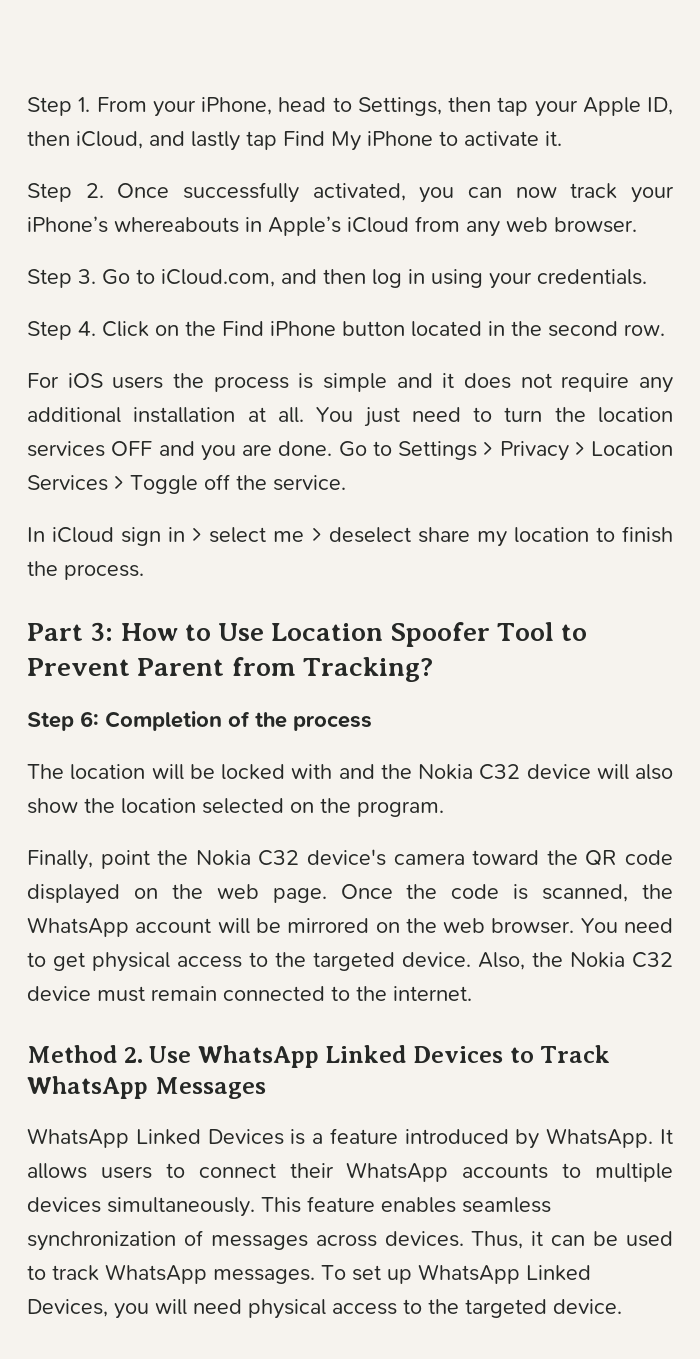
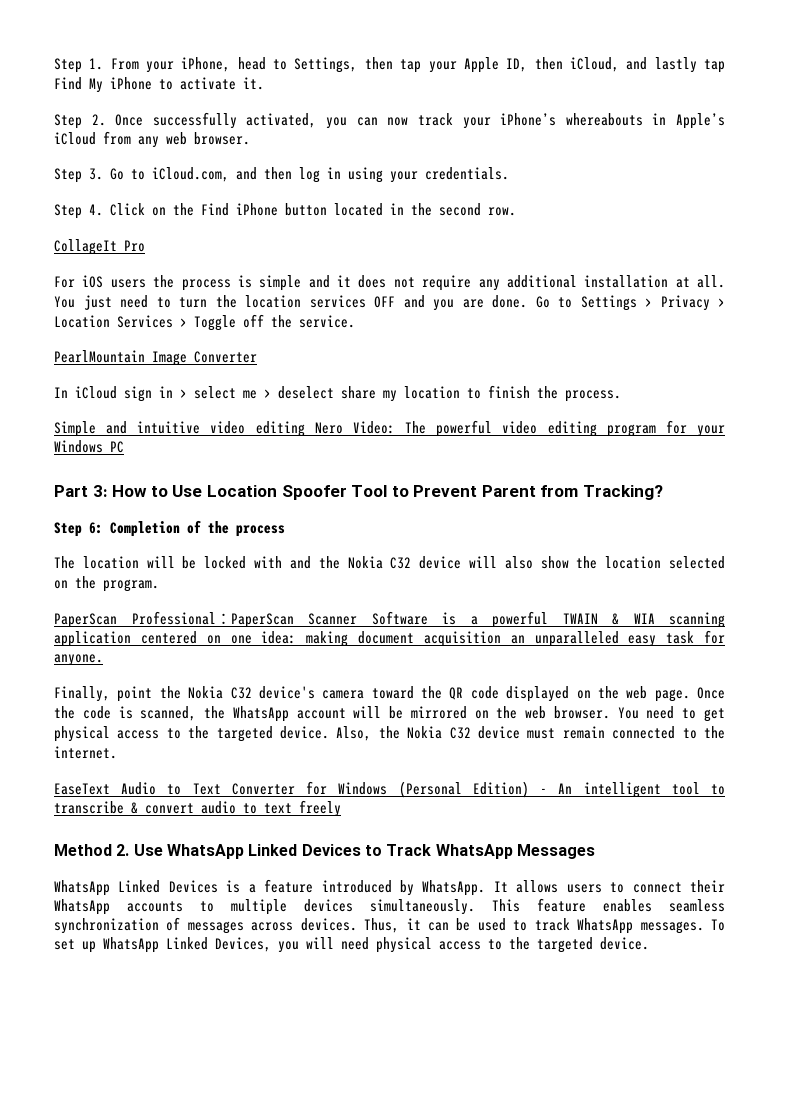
+ CollageIt Pro
+ PearlMountain Image Converter
+ Simple and intuitive video editing Nero Video: The powerful video editing program for your Windows PC
+ PaperScan Professional：PaperScan Scanner Software is a powerful TWAIN & WIA scanning application centered on one idea: making document acquisition an unparalleled easy task for anyone.
+ EaseText Audio to Text Converter for Windows (Personal Edition) - An intelligent tool to transcribe & convert audio to text freely

